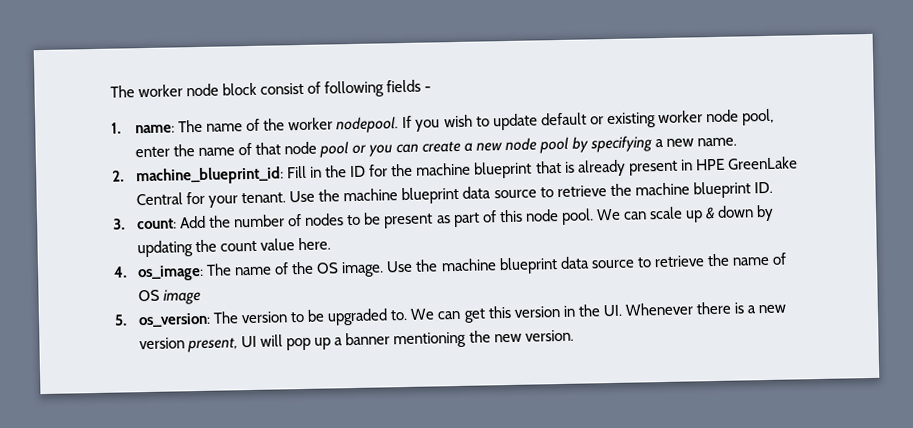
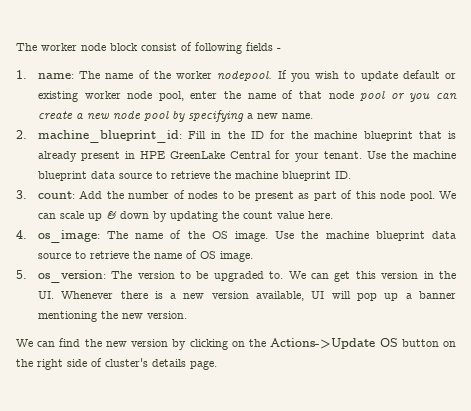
- Use the machine blueprint data source to retrieve the name of OS image
+ Use the machine blueprint data source to retrieve the name of OS image.
- We can get this version in the UI. Whenever there is a new version present, UI will pop up a banner mentioning the new version.
+ We can get this version in the UI. Whenever there is a new version available, UI will pop up a banner mentioning the new version.
+ We can find the new version by clicking on the Actions->Update OS button on the right side of cluster's details page.

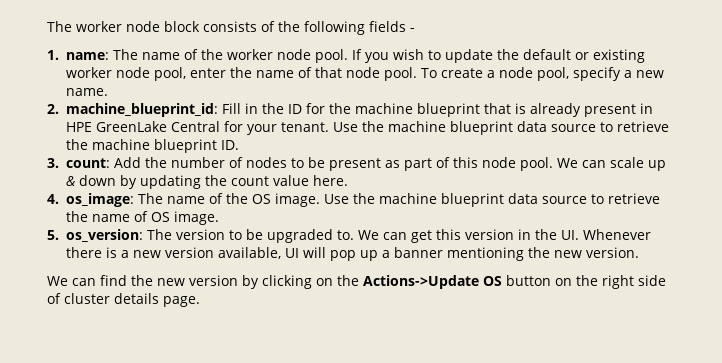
- The worker node block consist of following fields -
+ The worker node block consists of the following fields -
- 1. name: The name of the worker nodepool.
+ 1. name: The name of the worker node pool.
- If you wish to update default or existing worker node pool, enter the name of that node pool or you can create a new node pool by specifying a new name.
+ If you wish to update the default or existing worker node pool, enter the name of that node pool. To create a node pool, specify a new name.
- We can find the new version by clicking on the Actions->Update OS button on the right side of cluster's details page.
+ We can find the new version by clicking on the Actions->Update OS button on the right side of cluster details page.

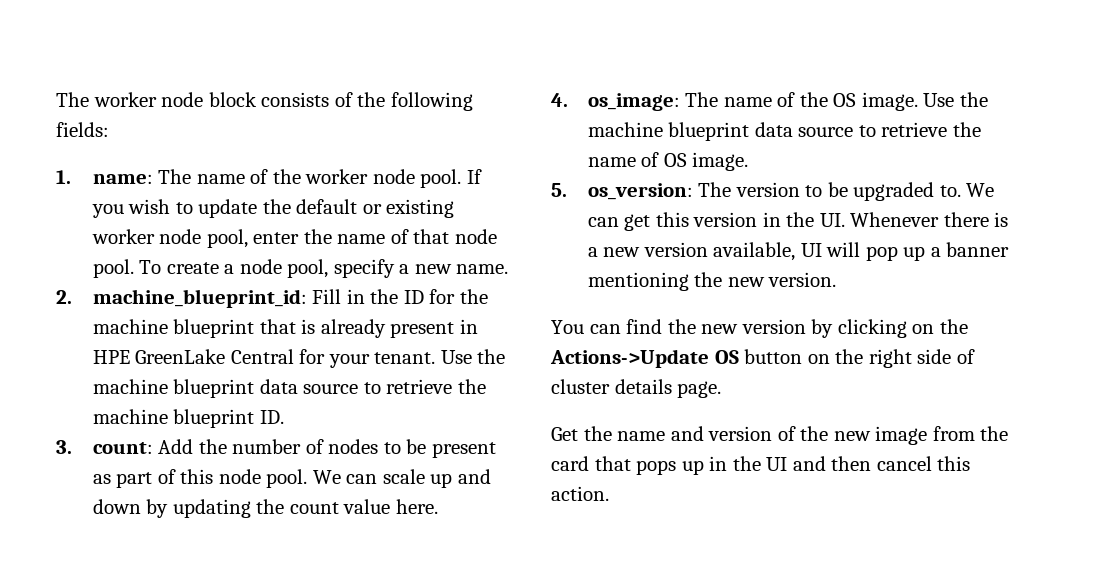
- The worker node block consists of the following fields -
+ The worker node block consists of the following fields:
- We can scale up & down by updating the count value here.
+ We can scale up and down by updating the count value here.
- We can find the new version by clicking on the Actions->Update OS button on the right side of cluster details page.
+ You can find the new version by clicking on the Actions->Update OS button on the right side of cluster details page.
+ Get the name and version of the new image from the card that pops up in the UI and then cancel this action.

